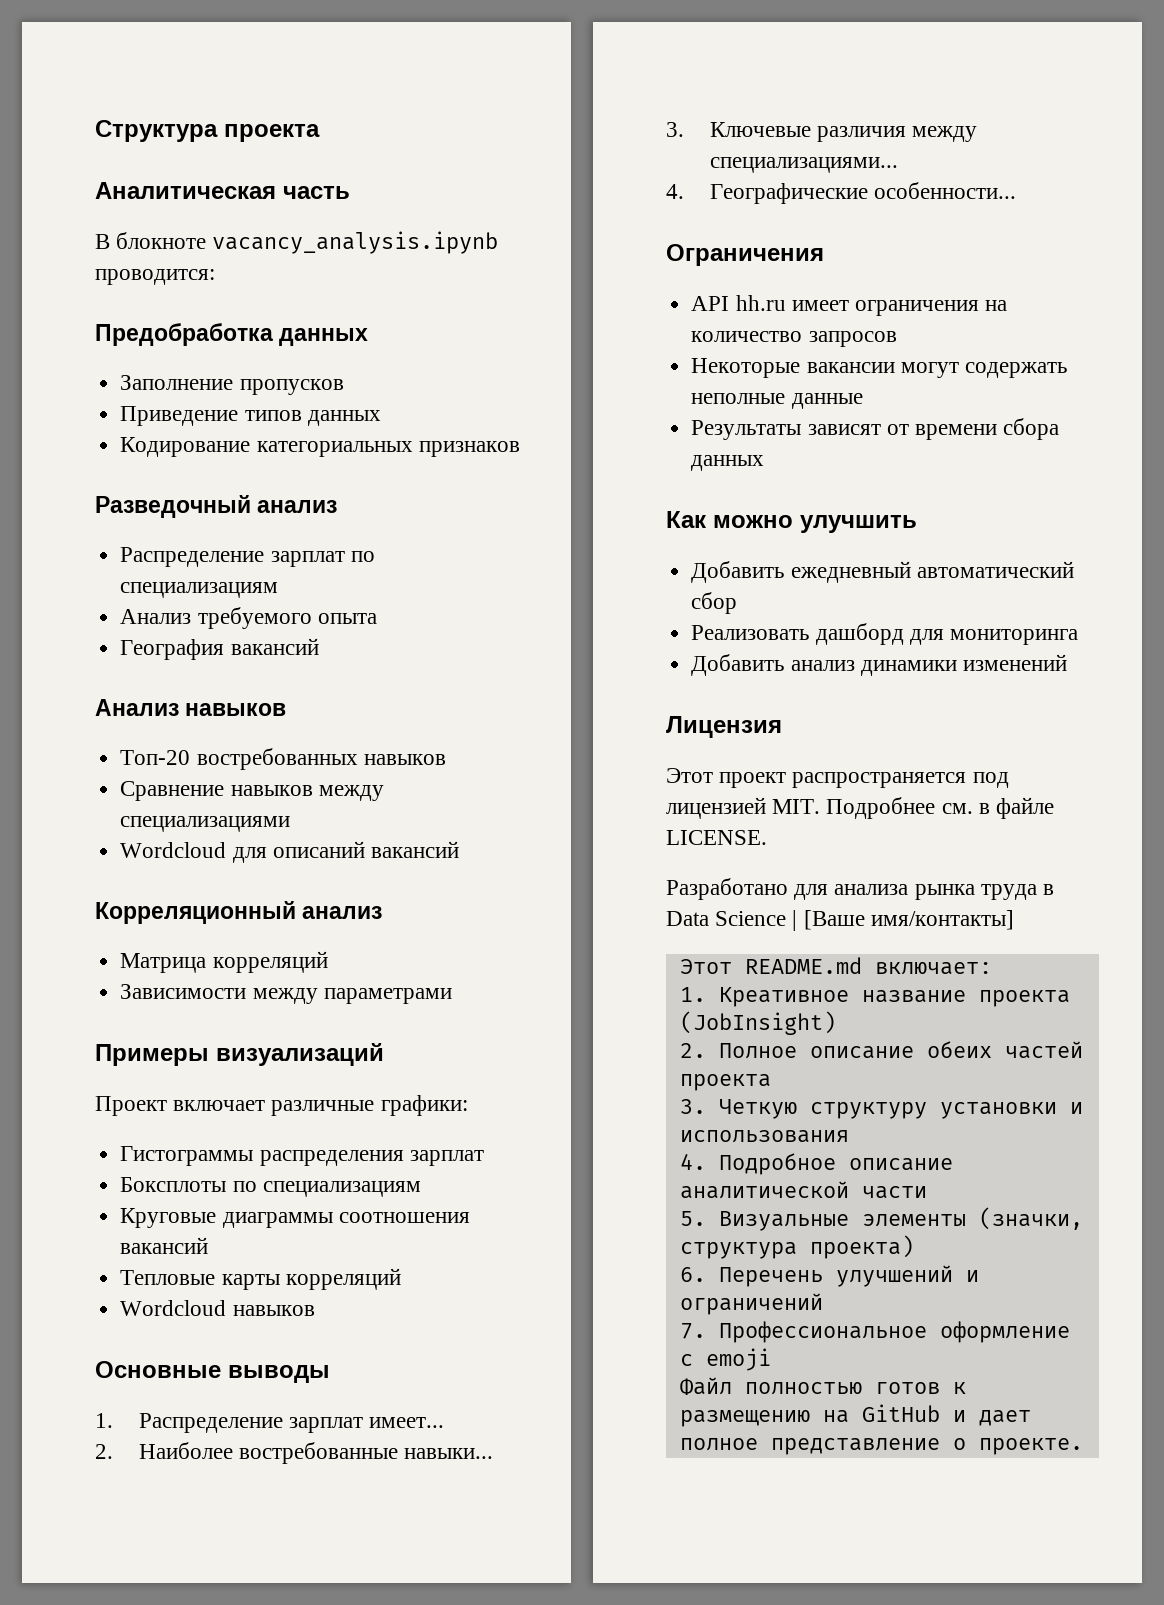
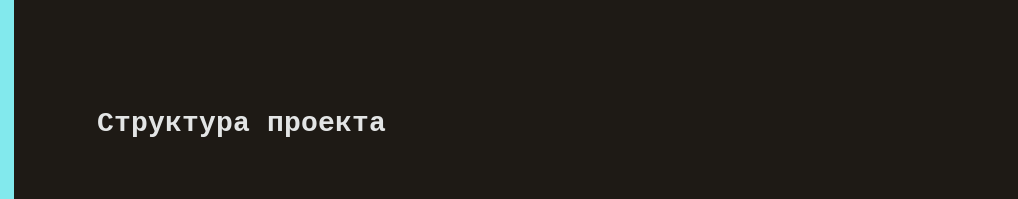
- Аналитическая часть
- В блокноте vacancy_analysis.ipynb проводится:
- Предобработка данных
- Заполнение пропусков
- Приведение типов данных
- Кодирование категориальных признаков
- Разведочный анализ
- Распределение зарплат по специализациям
- Анализ требуемого опыта
- География вакансий
- Анализ навыков
- Топ-20 востребованных навыков
- Сравнение навыков между специализациями
- Wordcloud для описаний вакансий
- Корреляционный анализ
- Матрица корреляций
- Зависимости между параметрами
- Примеры визуализаций
- Проект включает различные графики:
- Гистограммы распределения зарплат
- Боксплоты по специализациям
- Круговые диаграммы соотношения вакансий
- Тепловые карты корреляций
- Wordcloud навыков
- Основные выводы
- 1. Распределение зарплат имеет...
- 2. Наиболее востребованные навыки...
- 3. Ключевые различия между специализациями...
- 4. Географические особенности...
- Ограничения
- API hh.ru имеет ограничения на количество запросов
- Некоторые вакансии могут содержать неполные данные
- Результаты зависят от времени сбора данных
- Как можно улучшить
- Добавить ежедневный автоматический сбор
- Реализовать дашборд для мониторинга
- Добавить анализ динамики изменений
- Лицензия
- Этот проект распространяется под лицензией MIT. Подробнее см. в файле LICENSE.
- Разработано для анализа рынка труда в Data Science | [Ваше имя/контакты]
- Этот README.md включает:
- 1. Креативное название проекта (JobInsight)
- 2. Полное описание обеих частей проекта
- 3. Четкую структуру установки и использования
- 4. Подробное описание аналитической части
- 5. Визуальные элементы (значки, структура проекта)
- 6. Перечень улучшений и ограничений
- 7. Профессиональное оформление с emoji
- Файл полностью готов к размещению на GitHub и дает полное представление о проекте.

